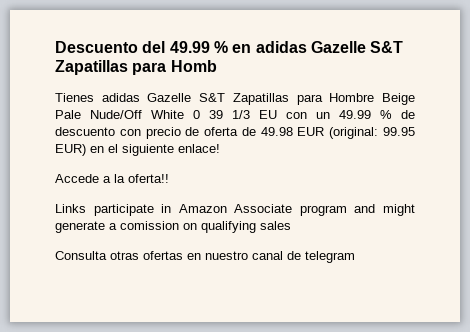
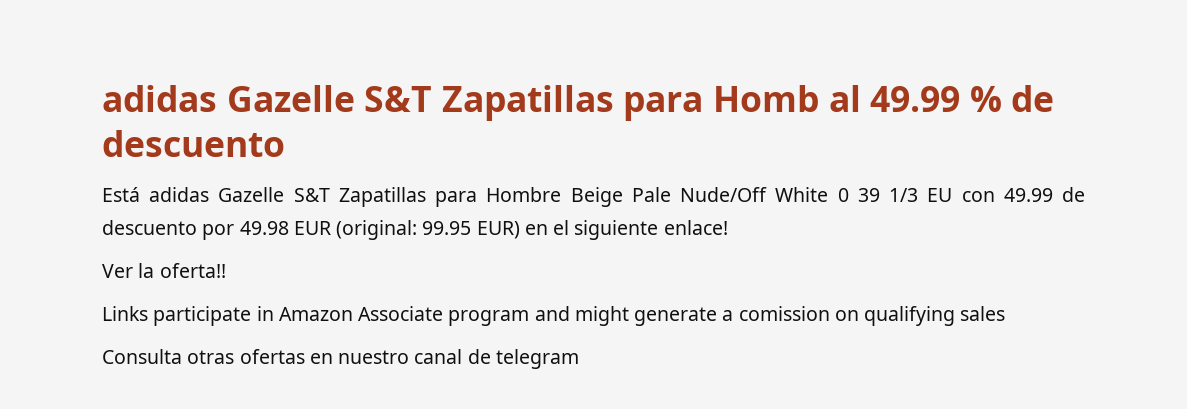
- Descuento del 49.99 % en adidas Gazelle S&T Zapatillas para Homb
- Tienes adidas Gazelle S&T Zapatillas para Hombre Beige Pale Nude/Off White 0 39 1/3 EU con un 49.99 % de descuento con precio de oferta de 49.98 EUR (original: 99.95 EUR) en el siguiente enlace!
+ adidas Gazelle S&T Zapatillas para Homb al 49.99 % de descuento
+ Está adidas Gazelle S&T Zapatillas para Hombre Beige Pale Nude/Off White 0 39 1/3 EU con 49.99 de descuento por 49.98 EUR (original: 99.95 EUR) en el siguiente enlace!
- Accede a la oferta!!
+ Ver la oferta!!

